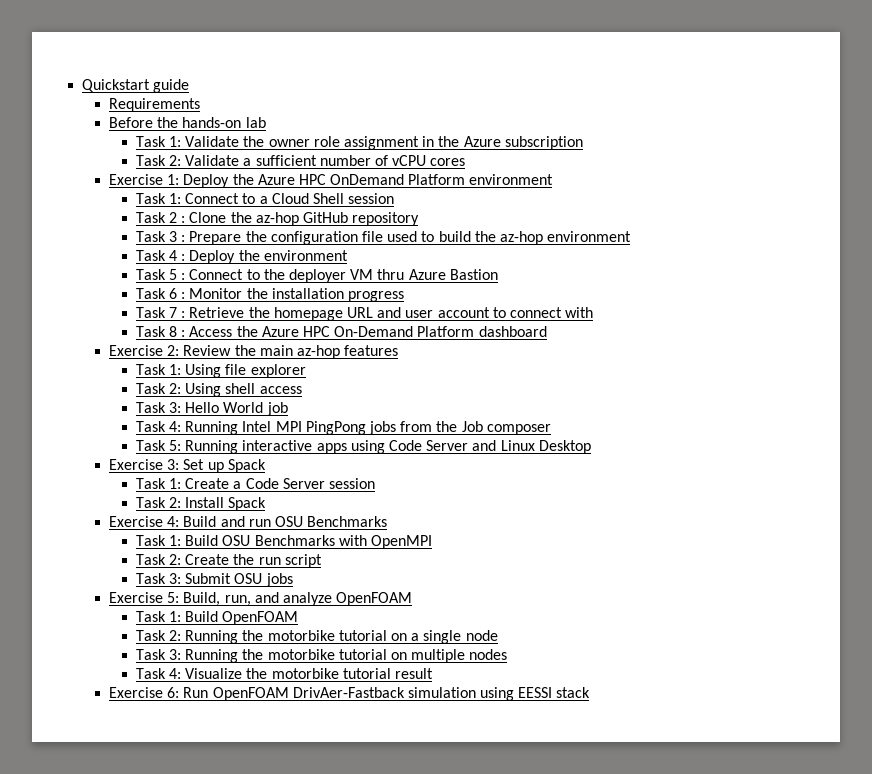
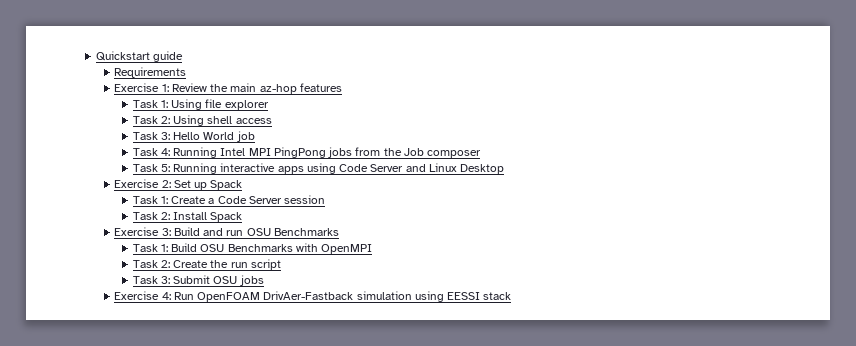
- Before the hands-on lab
- Task 1: Validate the owner role assignment in the Azure subscription
- Task 2: Validate a sufficient number of vCPU cores
- Exercise 1: Deploy the Azure HPC OnDemand Platform environment
- Task 1: Connect to a Cloud Shell session
- Task 2 : Clone the az-hop GitHub repository
- Task 3 : Prepare the configuration file used to build the az-hop environment
- Task 4 : Deploy the environment
- Task 5 : Connect to the deployer VM thru Azure Bastion
- Task 6 : Monitor the installation progress
- Task 7 : Retrieve the homepage URL and user account to connect with
- Task 8 : Access the Azure HPC On-Demand Platform dashboard
- Exercise 2: Review the main az-hop features
+ Exercise 1: Review the main az-hop features
- Exercise 3: Set up Spack
+ Exercise 2: Set up Spack
- Exercise 4: Build and run OSU Benchmarks
+ Exercise 3: Build and run OSU Benchmarks
- Exercise 5: Build, run, and analyze OpenFOAM
- Task 1: Build OpenFOAM
- Task 2: Running the motorbike tutorial on a single node
- Task 3: Running the motorbike tutorial on multiple nodes
- Task 4: Visualize the motorbike tutorial result
- Exercise 6: Run OpenFOAM DrivAer-Fastback simulation using EESSI stack
+ Exercise 4: Run OpenFOAM DrivAer-Fastback simulation using EESSI stack

